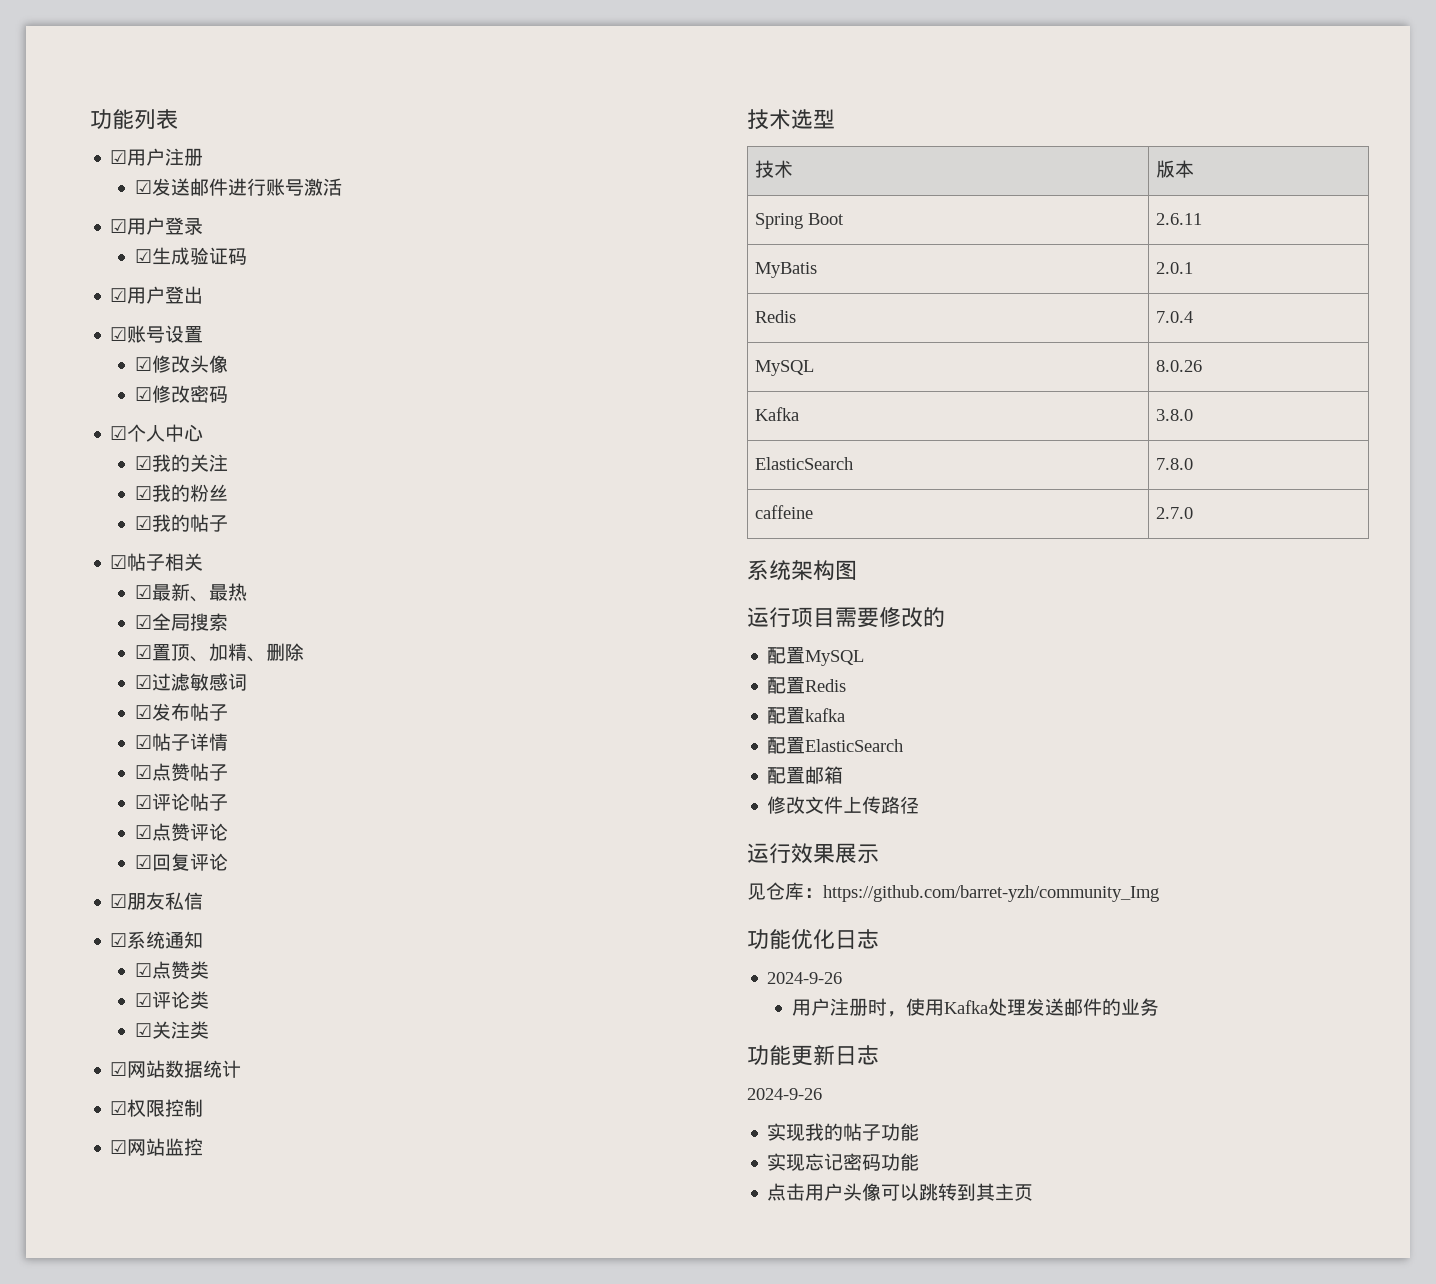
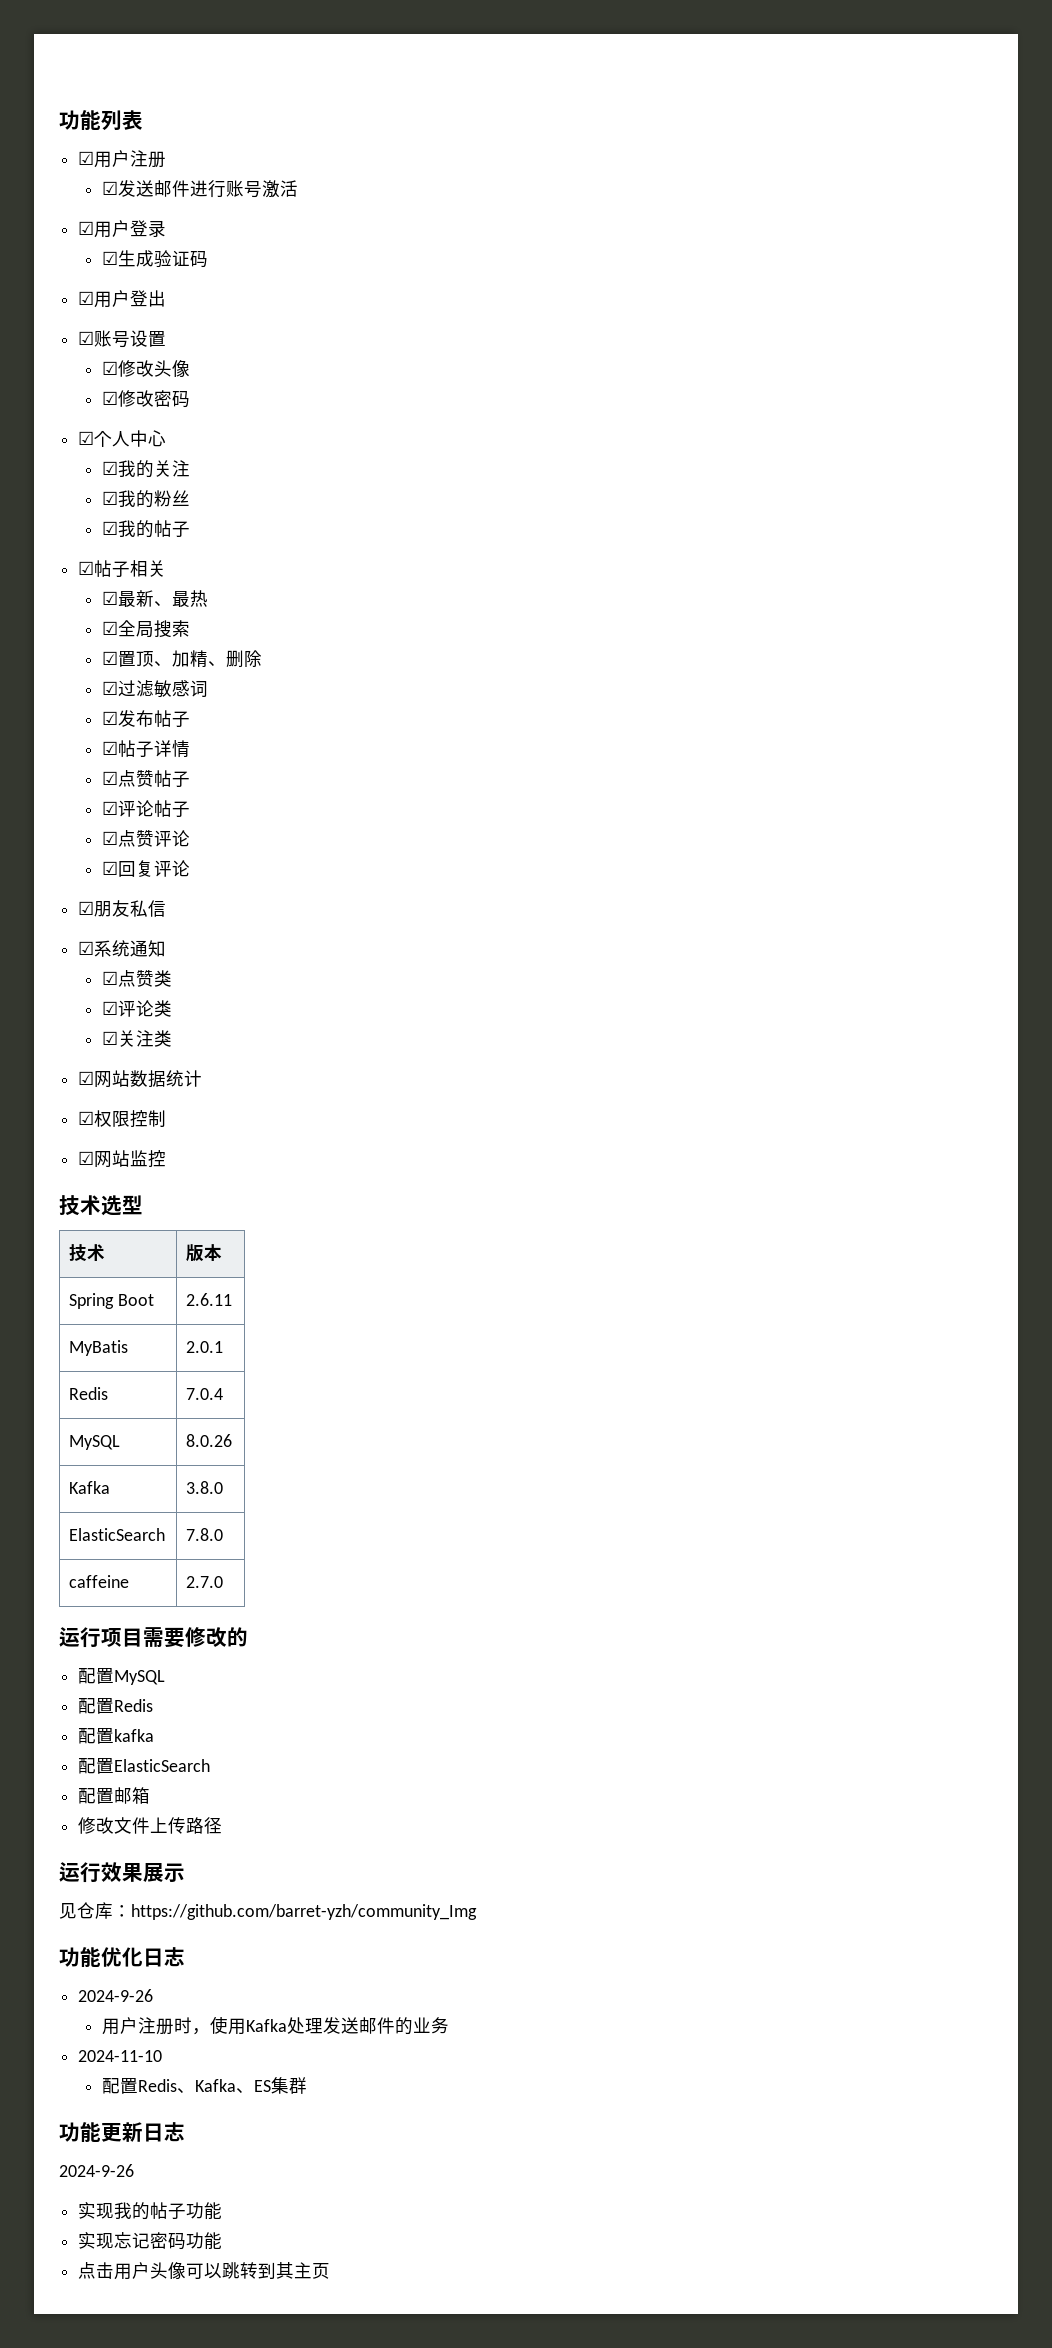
- 系统架构图
+ 2024-11-10
+ 配置Redis、Kafka、ES集群

